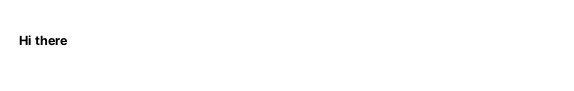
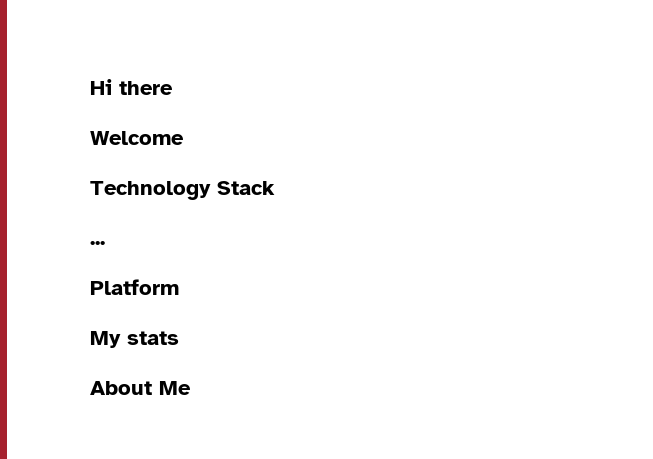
+ Welcome
+ Technology Stack
+ ...
+ Platform
+ My stats
+ About Me

